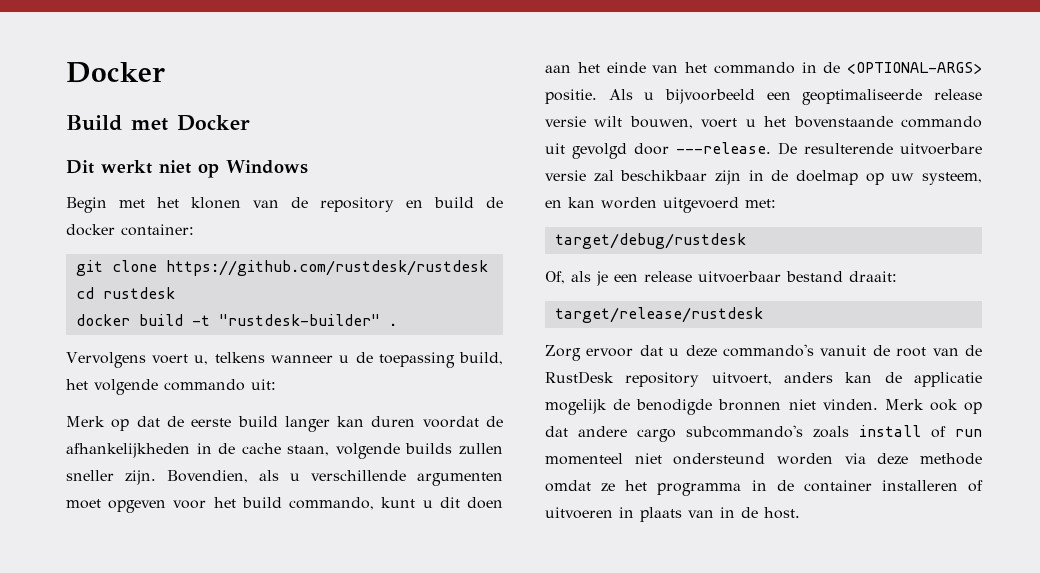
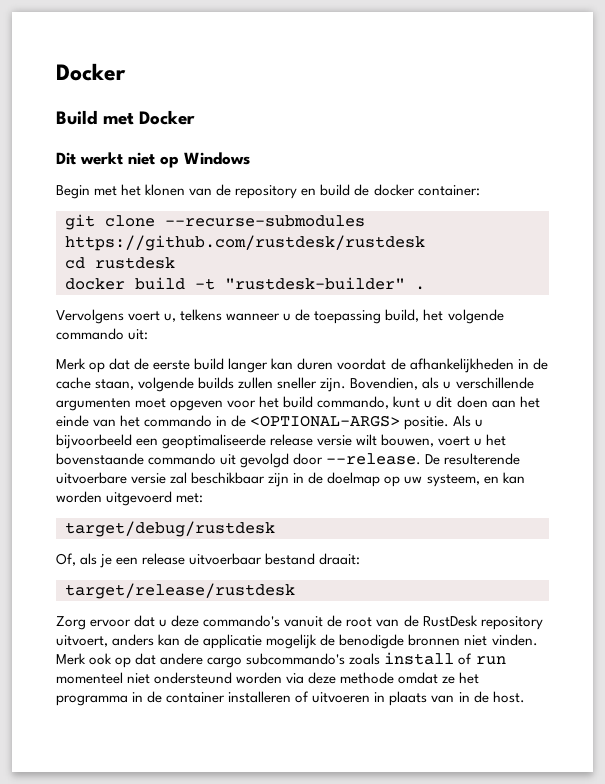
- git clone https://github.com/rustdesk/rustdesk
+ git clone --recurse-submodules https://github.com/rustdesk/rustdesk
- Als u bijvoorbeeld een geoptimaliseerde release versie wilt bouwen, voert u het bovenstaande commando uit gevolgd door ---release.
+ Als u bijvoorbeeld een geoptimaliseerde release versie wilt bouwen, voert u het bovenstaande commando uit gevolgd door --release.

